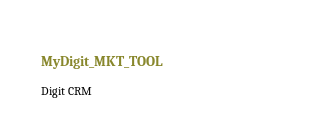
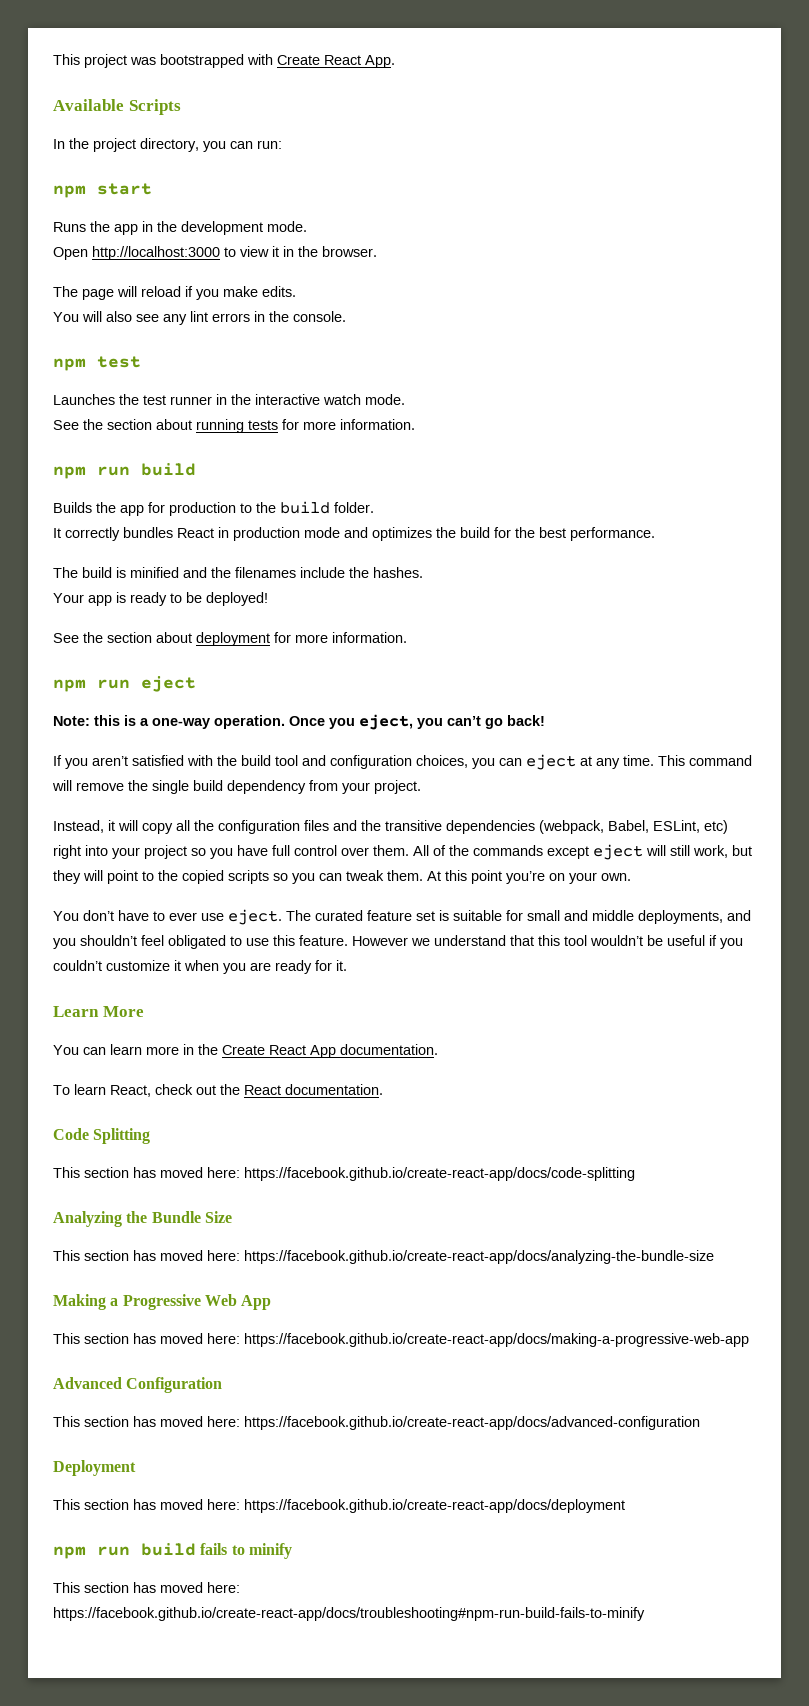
- MyDigit_MKT_TOOL
- Digit CRM
+ This project was bootstrapped with Create React App.
+ Available Scripts
+ In the project directory, you can run:
+ npm start
+ Runs the app in the development mode.
+ Open http://localhost:3000 to view it in the browser.
+ The page will reload if you make edits.
+ You will also see any lint errors in the console.
+ npm test
+ Launches the test runner in the interactive watch mode.
+ See the section about running tests for more information.
+ npm run build
+ Builds the app for production to the build folder.
+ It correctly bundles React in production mode and optimizes the build for the best performance.
+ The build is minified and the filenames include the hashes.
+ Your app is ready to be deployed!
+ See the section about deployment for more information.
+ npm run eject
+ Note: this is a one-way operation. Once you eject, you can’t go back!
+ If you aren’t satisfied with the build tool and configuration choices, you can eject at any time. This command will remove the single build dependency from your project.
+ Instead, it will copy all the configuration files and the transitive dependencies (webpack, Babel, ESLint, etc) right into your project so you have full control over them. All of the commands except eject will still work, but they will point to the copied scripts so you can tweak them. At this point you’re on your own.
+ You don’t have to ever use eject. The curated feature set is suitable for small and middle deployments, and you shouldn’t feel obligated to use this feature. However we understand that this tool wouldn’t be useful if you couldn’t customize it when you are ready for it.
+ Learn More
+ You can learn more in the Create React App documentation.
+ To learn React, check out the React documentation.
+ Code Splitting
+ This section has moved here: https://facebook.github.io/create-react-app/docs/code-splitting
+ Analyzing the Bundle Size
+ This section has moved here: https://facebook.github.io/create-react-app/docs/analyzing-the-bundle-size
+ Making a Progressive Web App
+ This section has moved here: https://facebook.github.io/create-react-app/docs/making-a-progressive-web-app
+ Advanced Configuration
+ This section has moved here: https://facebook.github.io/create-react-app/docs/advanced-configuration
+ Deployment
+ This section has moved here: https://facebook.github.io/create-react-app/docs/deployment
+ npm run build fails to minify
+ This section has moved here: https://facebook.github.io/create-react-app/docs/troubleshooting#npm-run-build-fails-to-minify

